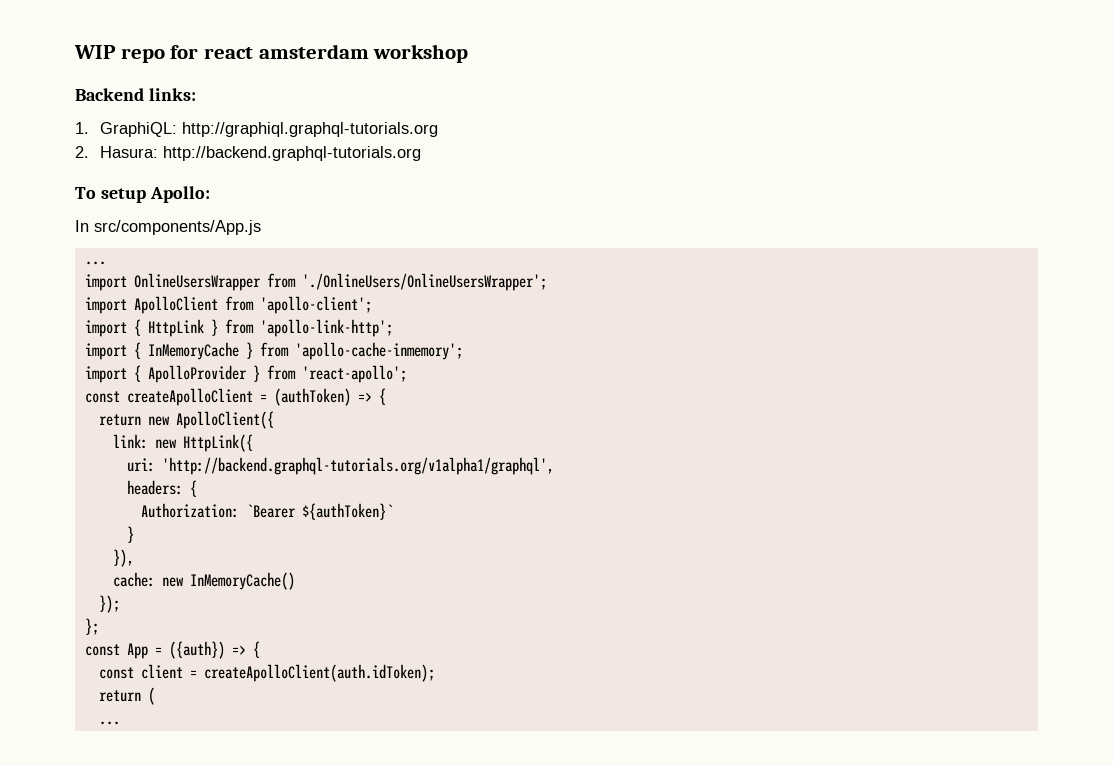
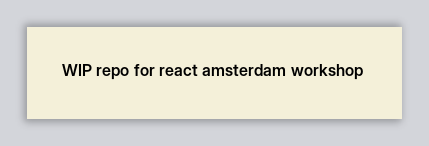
- Backend links:
- 1. GraphiQL: http://graphiql.graphql-tutorials.org
- 2. Hasura: http://backend.graphql-tutorials.org
- To setup Apollo:
- In src/components/App.js
- ...
- import OnlineUsersWrapper from './OnlineUsers/OnlineUsersWrapper';
- import ApolloClient from 'apollo-client';
- import { HttpLink } from 'apollo-link-http';
- import { InMemoryCache } from 'apollo-cache-inmemory';
- import { ApolloProvider } from 'react-apollo';
- const createApolloClient = (authToken) => {
- return new ApolloClient({
- link: new HttpLink({
- uri: 'http://backend.graphql-tutorials.org/v1alpha1/graphql',
- headers: {
- Authorization: `Bearer ${authToken}`
- }
- }),
- cache: new InMemoryCache()
- });
- };
- const App = ({auth}) => {
- const client = createApolloClient(auth.idToken);
- return (
- ...

